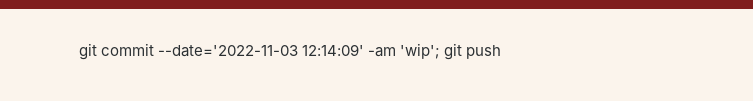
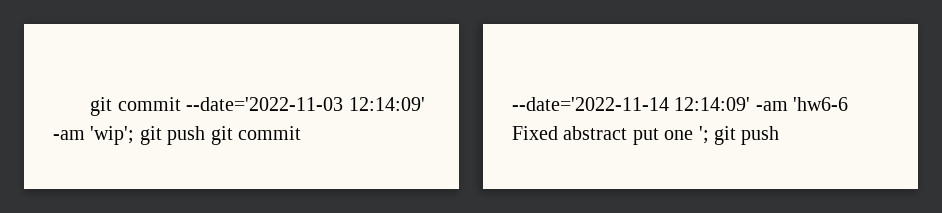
- git commit --date='2022-11-03 12:14:09' -am 'wip'; git push
+ git commit --date='2022-11-03 12:14:09' -am 'wip'; git push git commit --date='2022-11-14 12:14:09' -am 'hw6-6 Fixed abstract put one '; git push

